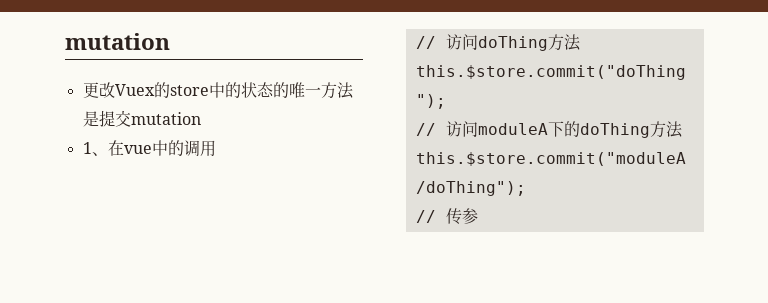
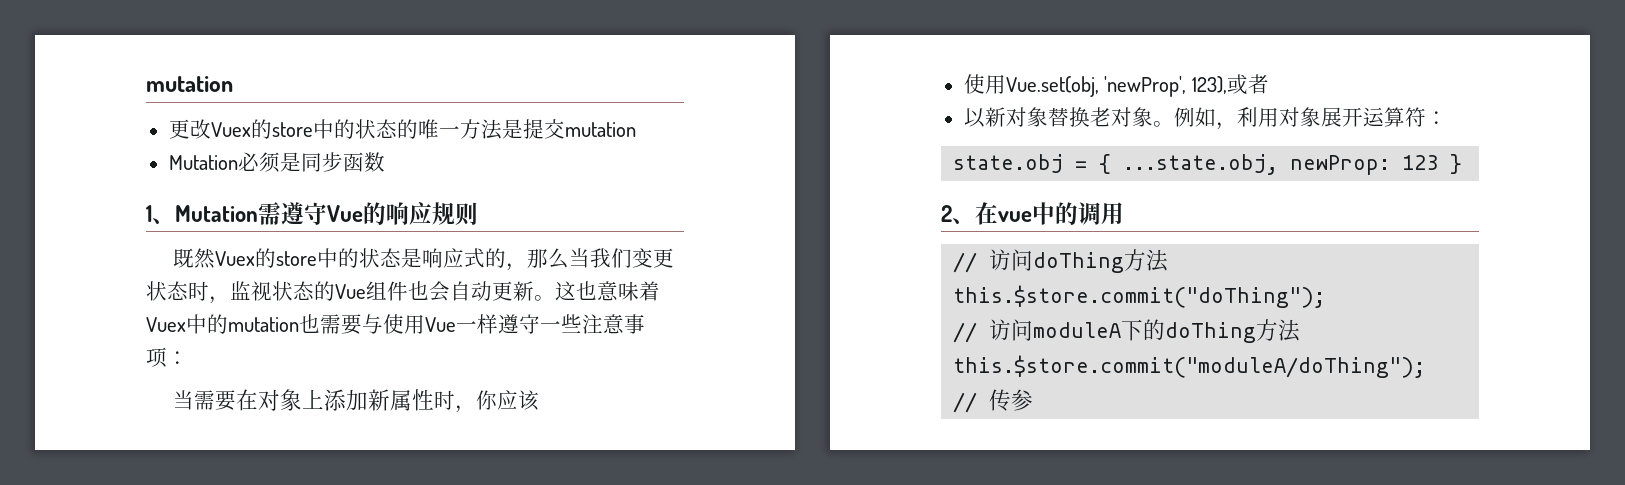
- 1、在vue中的调用
+ Mutation必须是同步函数
+ 1、Mutation需遵守Vue的响应规则
+ 既然Vuex的store中的状态是响应式的，那么当我们变更状态时，监视状态的Vue组件也会自动更新。这也意味着Vuex中的mutation也需要与使用Vue一样遵守一些注意事项：
+ 当需要在对象上添加新属性时，你应该
+ 使用Vue.set(obj, 'newProp', 123),或者
+ 以新对象替换老对象。例如，利用对象展开运算符：
+ state.obj = { ...state.obj, newProp: 123 }
+ 2、在vue中的调用

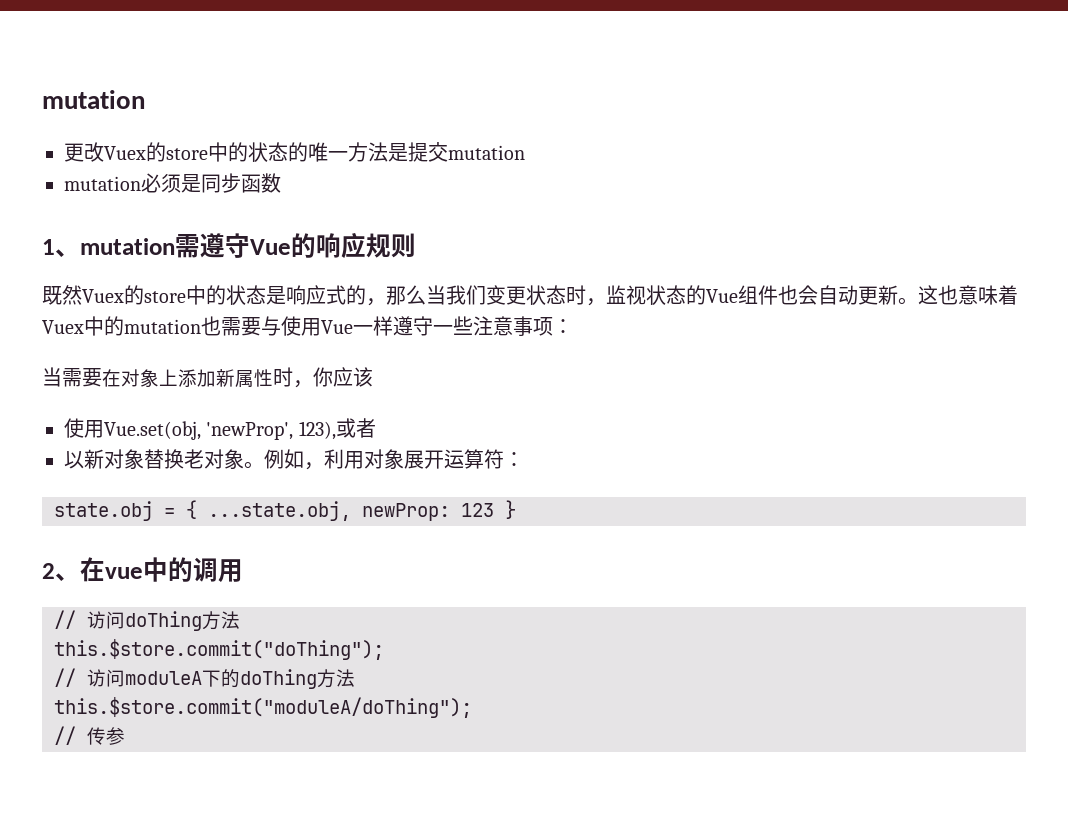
- Mutation必须是同步函数
+ mutation必须是同步函数
- 1、Mutation需遵守Vue的响应规则
+ 1、mutation需遵守Vue的响应规则

